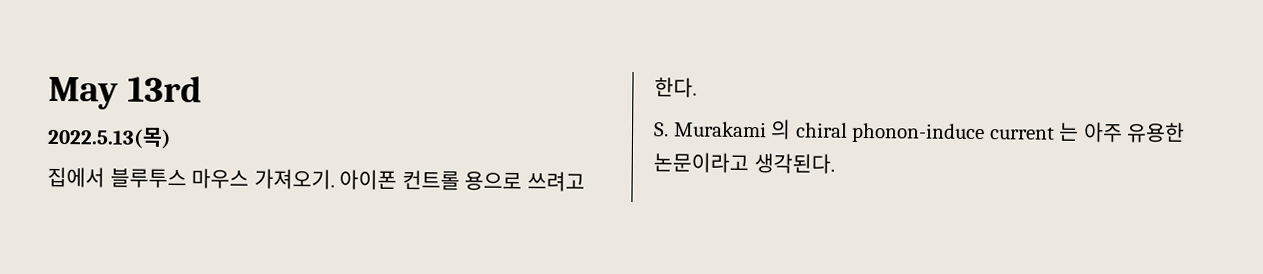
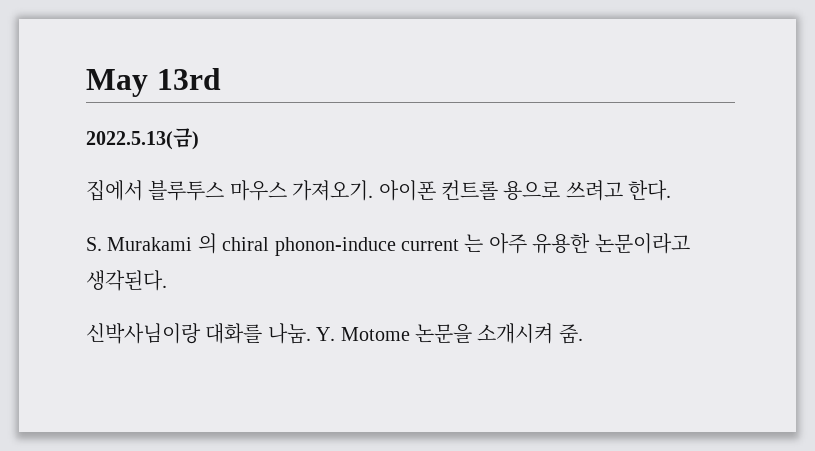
- 2022.5.13(목)
+ 2022.5.13(금)
+ 신박사님이랑 대화를 나눔. Y. Motome 논문을 소개시켜 줌.

